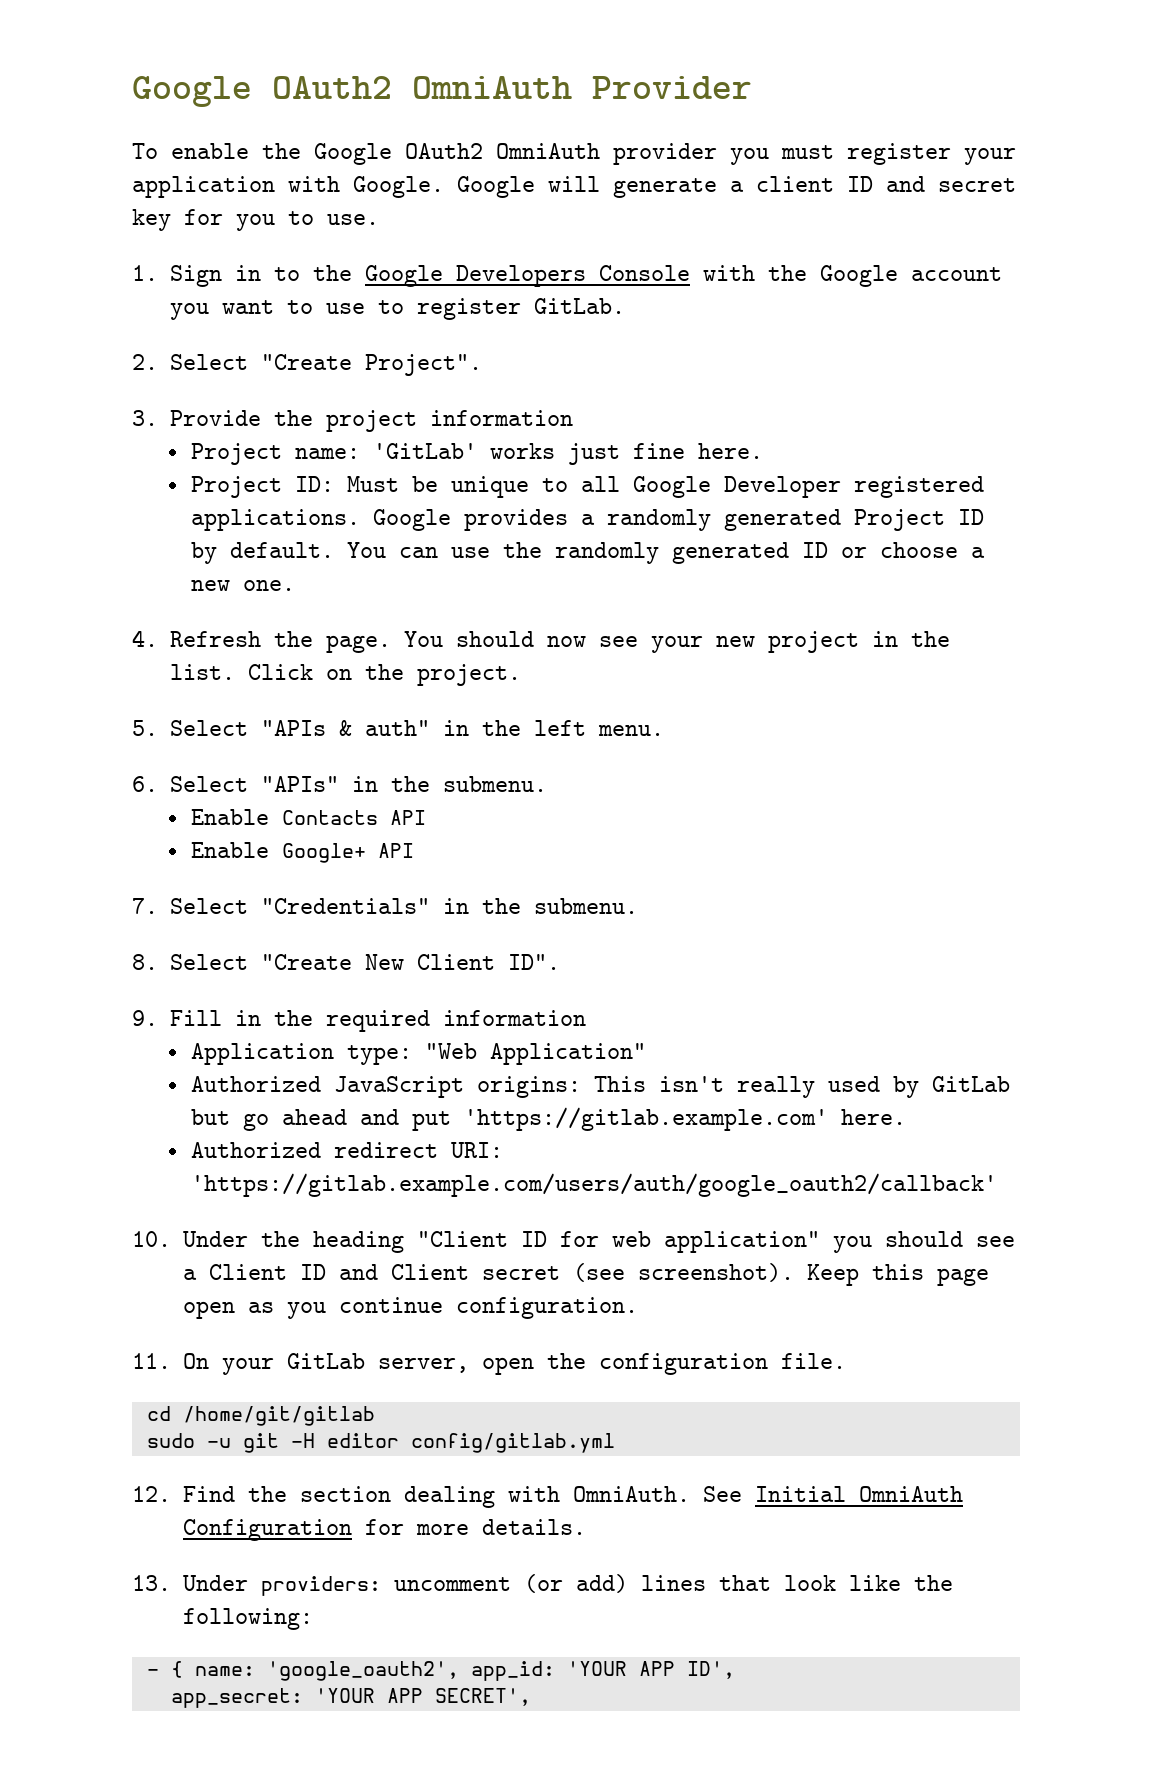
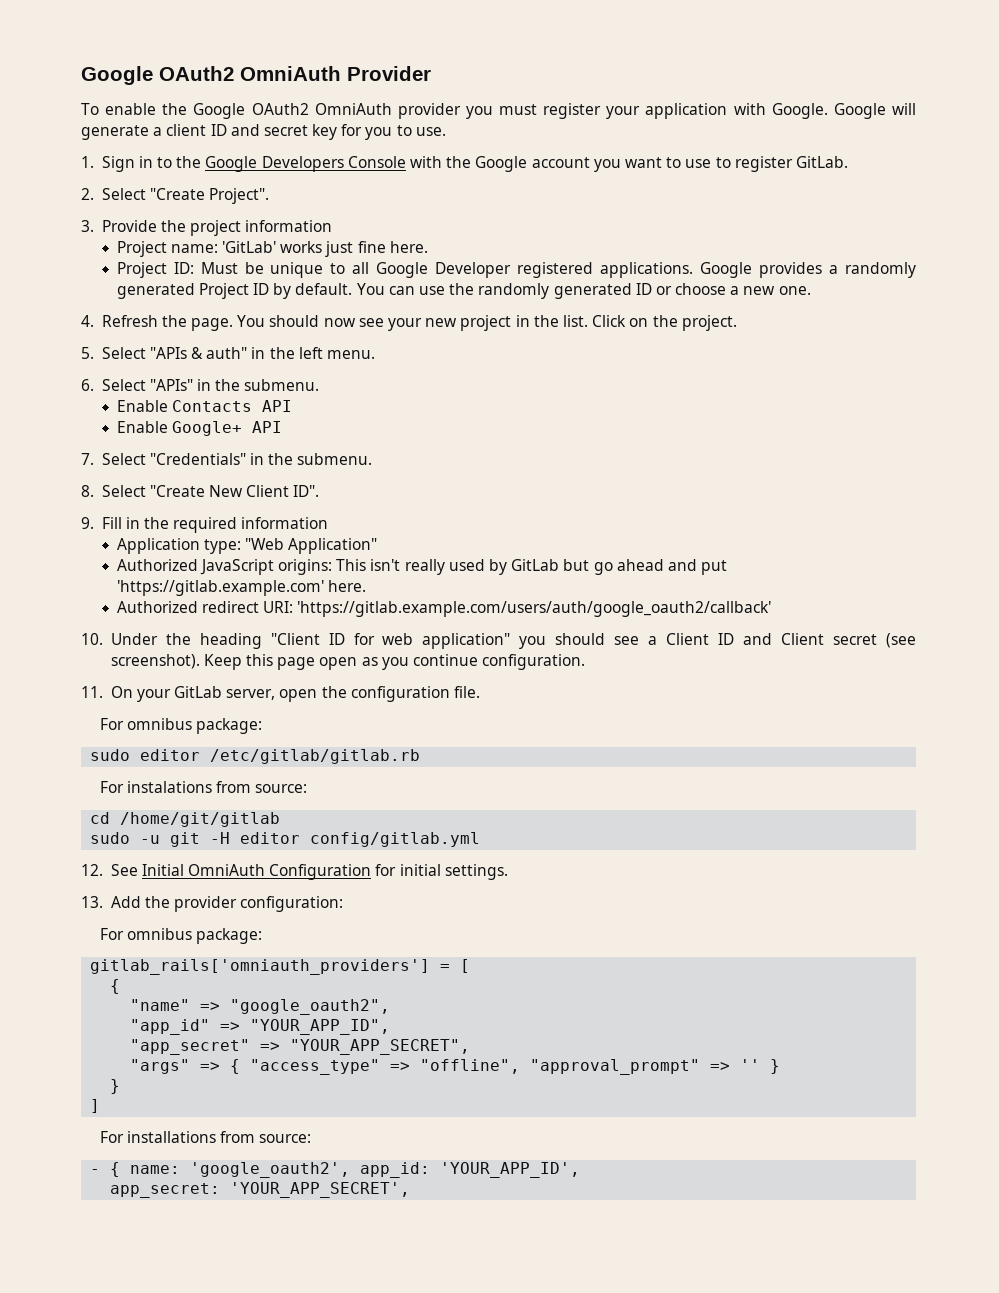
  11. On your GitLab server, open the configuration file.
+ For omnibus package:
+ sudo editor /etc/gitlab/gitlab.rb
+ For instalations from source:
- 12. Find the section dealing with OmniAuth. See Initial OmniAuth Configuration for more details.
+ 12. See Initial OmniAuth Configuration for initial settings.
- 13. Under providers: uncomment (or add) lines that look like the following:
+ 13. Add the provider configuration:
+ For omnibus package:
+ gitlab_rails['omniauth_providers'] = [
+ {
+ "name" => "google_oauth2",
+ "app_id" => "YOUR_APP_ID",
+ "app_secret" => "YOUR_APP_SECRET",
+ "args" => { "access_type" => "offline", "approval_prompt" => '' }
+ }
+ ]
+ For installations from source:
- - { name: 'google_oauth2', app_id: 'YOUR APP ID',
- app_secret: 'YOUR APP SECRET',
+ - { name: 'google_oauth2', app_id: 'YOUR_APP_ID',
+ app_secret: 'YOUR_APP_SECRET',

